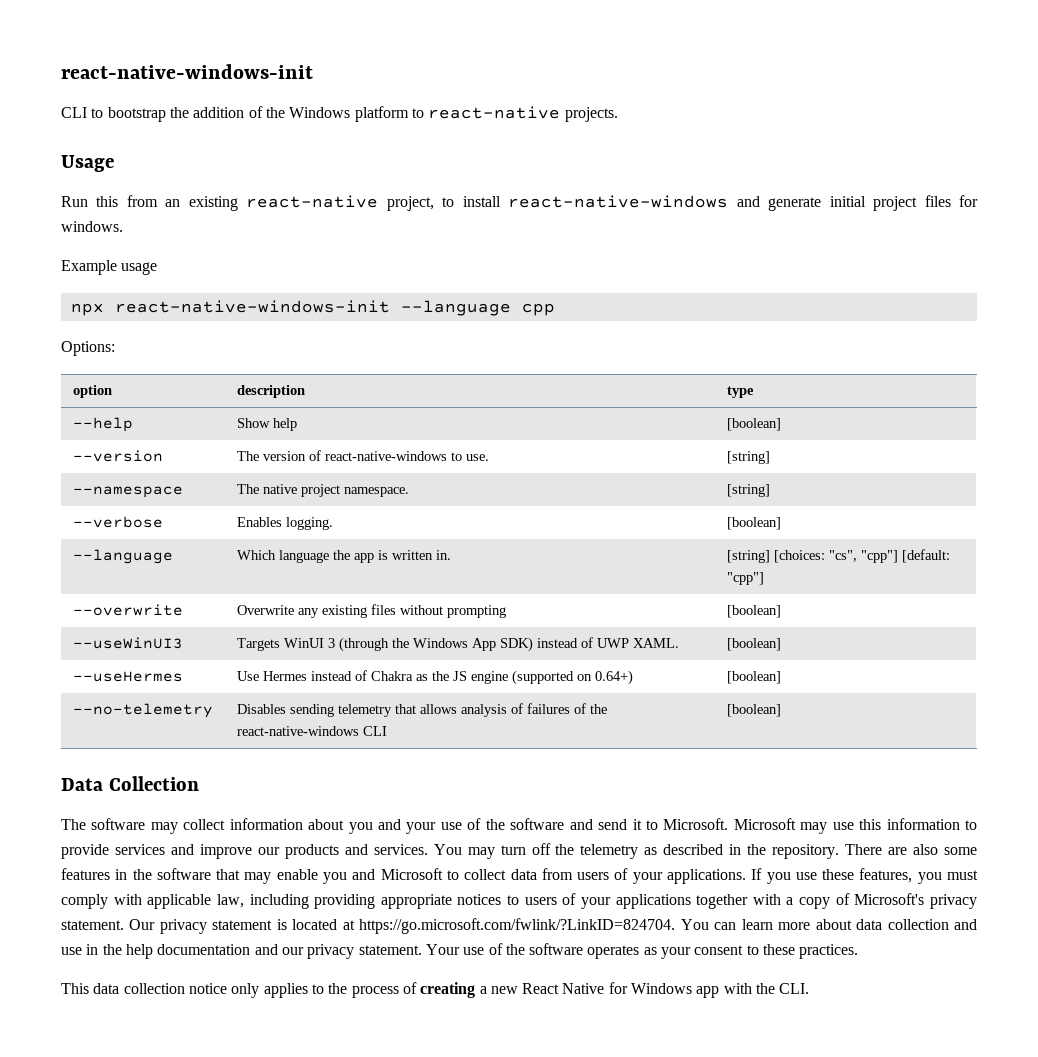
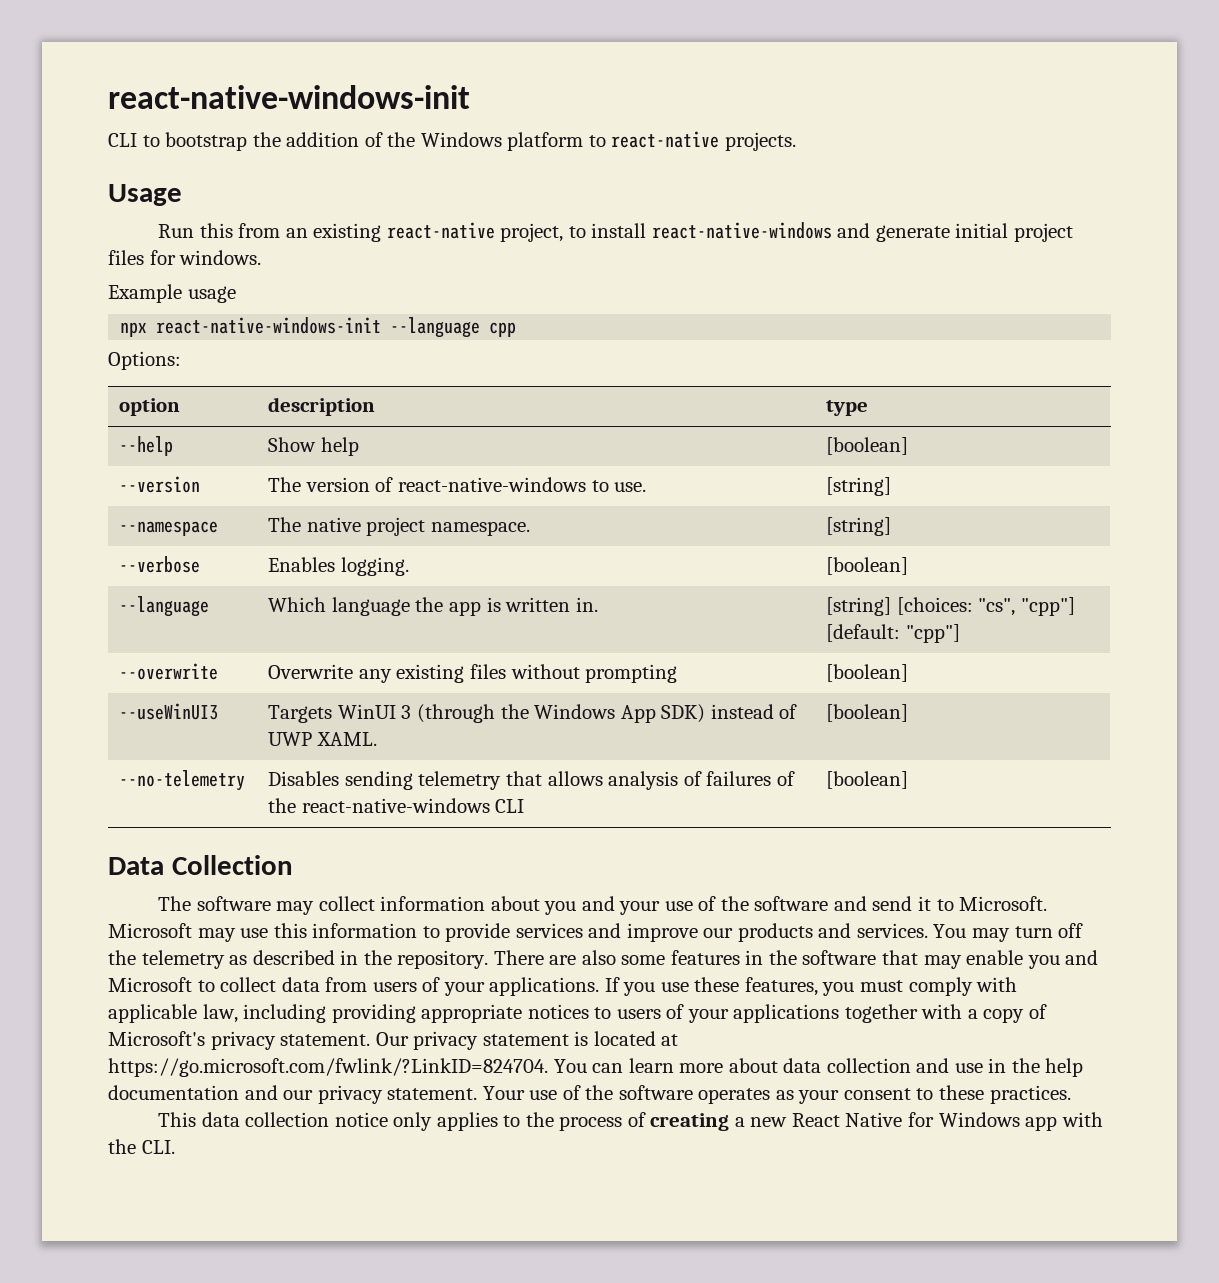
- --useHermes | Use Hermes instead of Chakra as the JS engine (supported on 0.64+) | [boolean]

